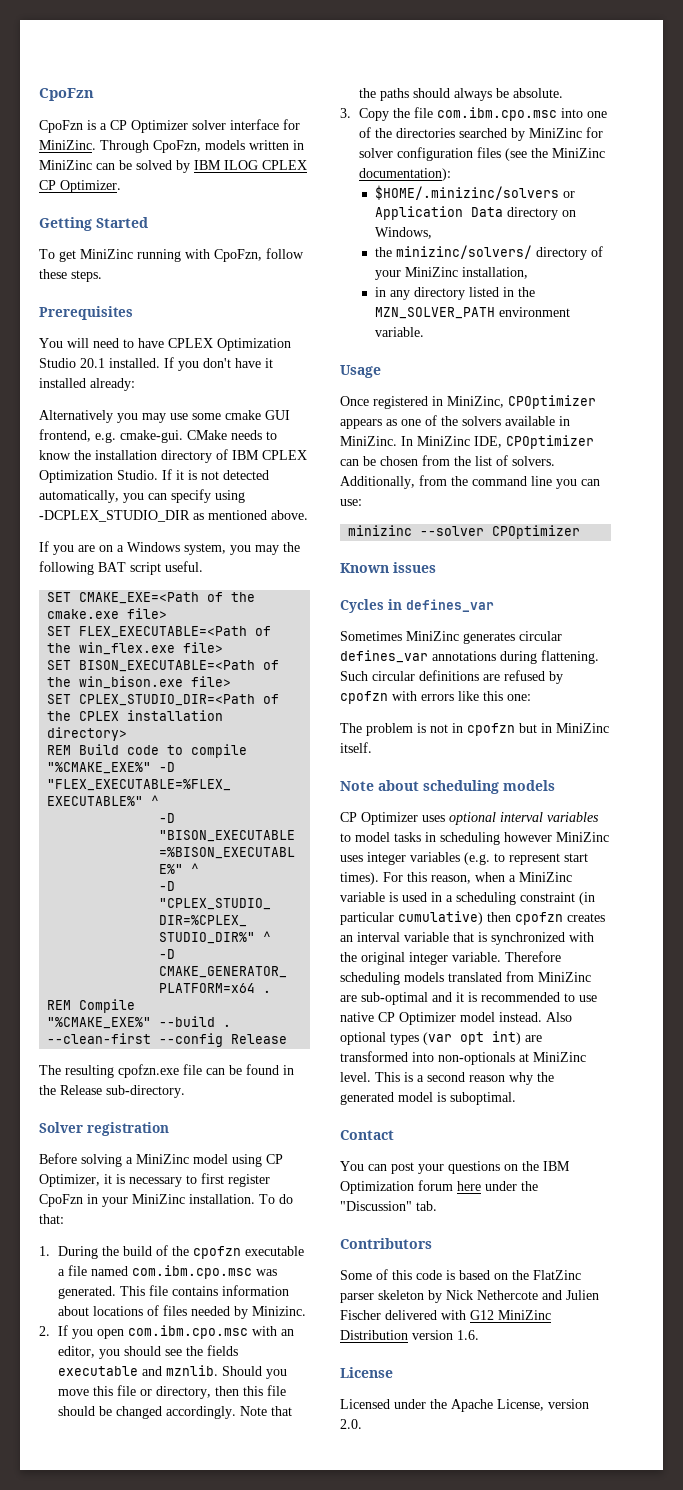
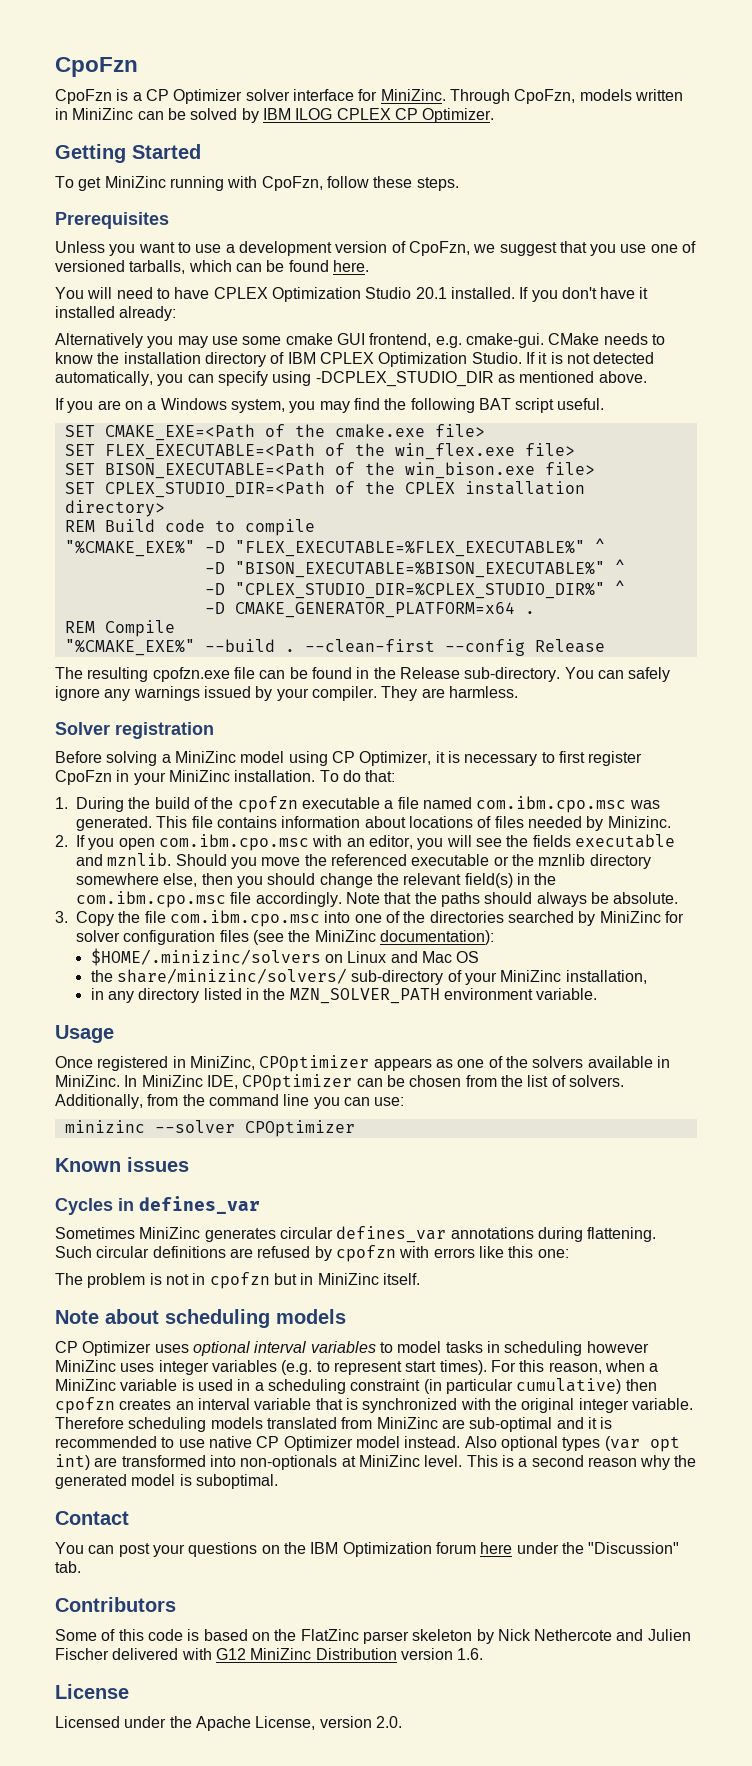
+ Unless you want to use a development version of CpoFzn, we suggest that you use one of versioned tarballs, which can be found here.
- If you are on a Windows system, you may the following BAT script useful.
+ If you are on a Windows system, you may find the following BAT script useful.
+ You can safely ignore any warnings issued by your compiler. They are harmless.
- 2. If you open com.ibm.cpo.msc with an editor, you should see the fields executable and mznlib.
+ 2. If you open com.ibm.cpo.msc with an editor, you will see the fields executable and mznlib.
- Should you move this file or directory, then this file should be changed accordingly.
+ Should you move the referenced executable or the mznlib directory somewhere else, then you should change the relevant field(s) in the com.ibm.cpo.msc file accordingly.
- $HOME/.minizinc/solvers or Application Data directory on Windows,
- the minizinc/solvers/ directory of your MiniZinc installation,
+ $HOME/.minizinc/solvers on Linux and Mac OS
+ the share/minizinc/solvers/ sub-directory of your MiniZinc installation,

